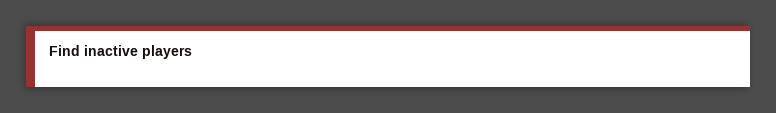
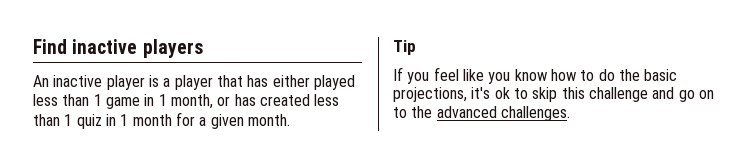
+ An inactive player is a player that has either played less than 1 game in 1 month, or has created less than 1 quiz in 1 month for a given month.
+ Tip
+ If you feel like you know how to do the basic projections, it's ok to skip this challenge and go on to the advanced challenges.

